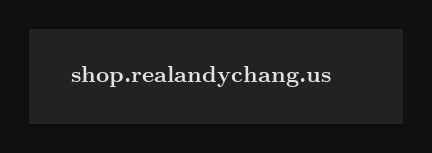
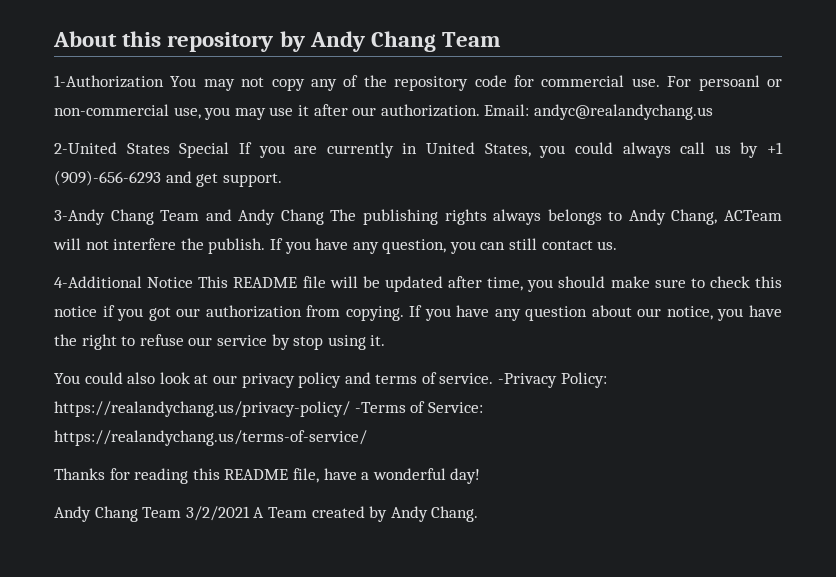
- shop.realandychang.us
+ About this repository by Andy Chang Team
+ 1-Authorization You may not copy any of the repository code for commercial use. For persoanl or non-commercial use, you may use it after our authorization. Email: andyc@realandychang.us
+ 2-United States Special If you are currently in United States, you could always call us by +1 (909)-656-6293 and get support.
+ 3-Andy Chang Team and Andy Chang The publishing rights always belongs to Andy Chang, ACTeam will not interfere the publish. If you have any question, you can still contact us.
+ 4-Additional Notice This README file will be updated after time, you should make sure to check this notice if you got our authorization from copying. If you have any question about our notice, you have the right to refuse our service by stop using it.
+ You could also look at our privacy policy and terms of service. -Privacy Policy: https://realandychang.us/privacy-policy/ -Terms of Service: https://realandychang.us/terms-of-service/
+ Thanks for reading this README file, have a wonderful day!
+ Andy Chang Team 3/2/2021 A Team created by Andy Chang.

